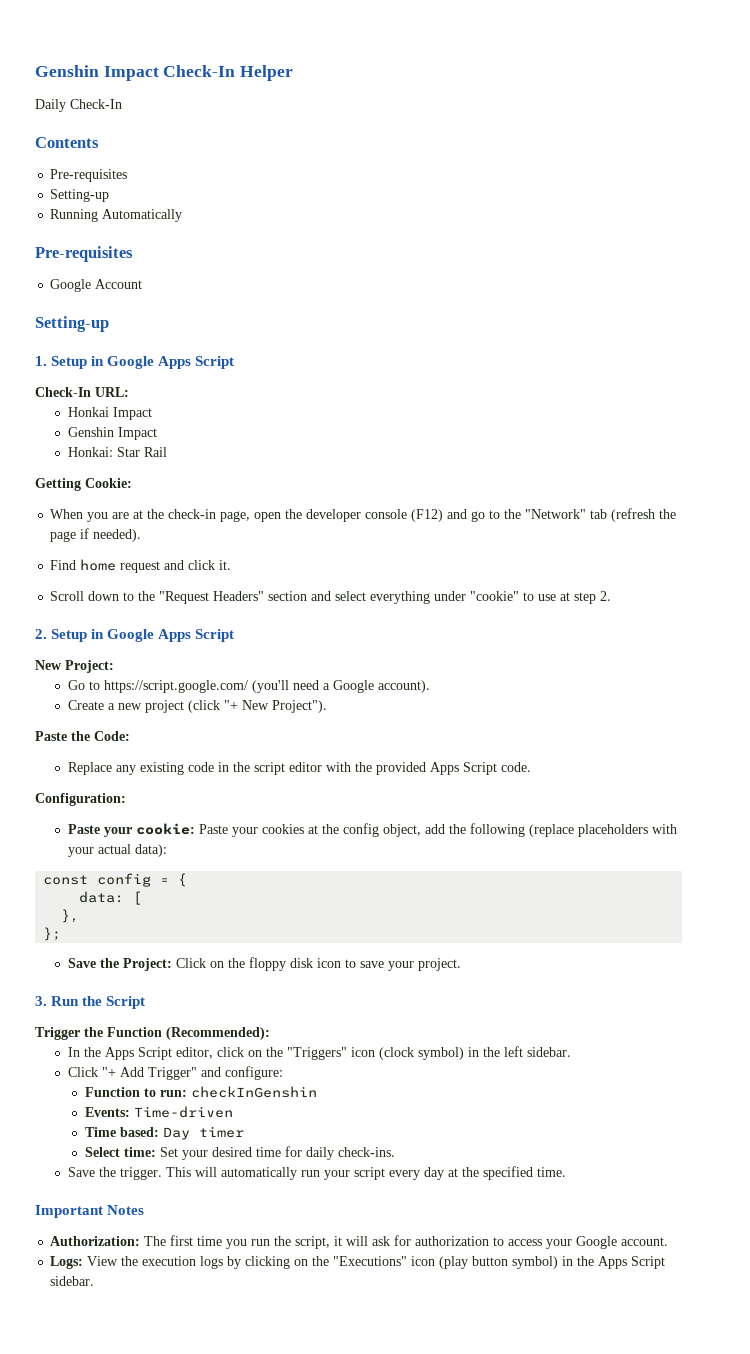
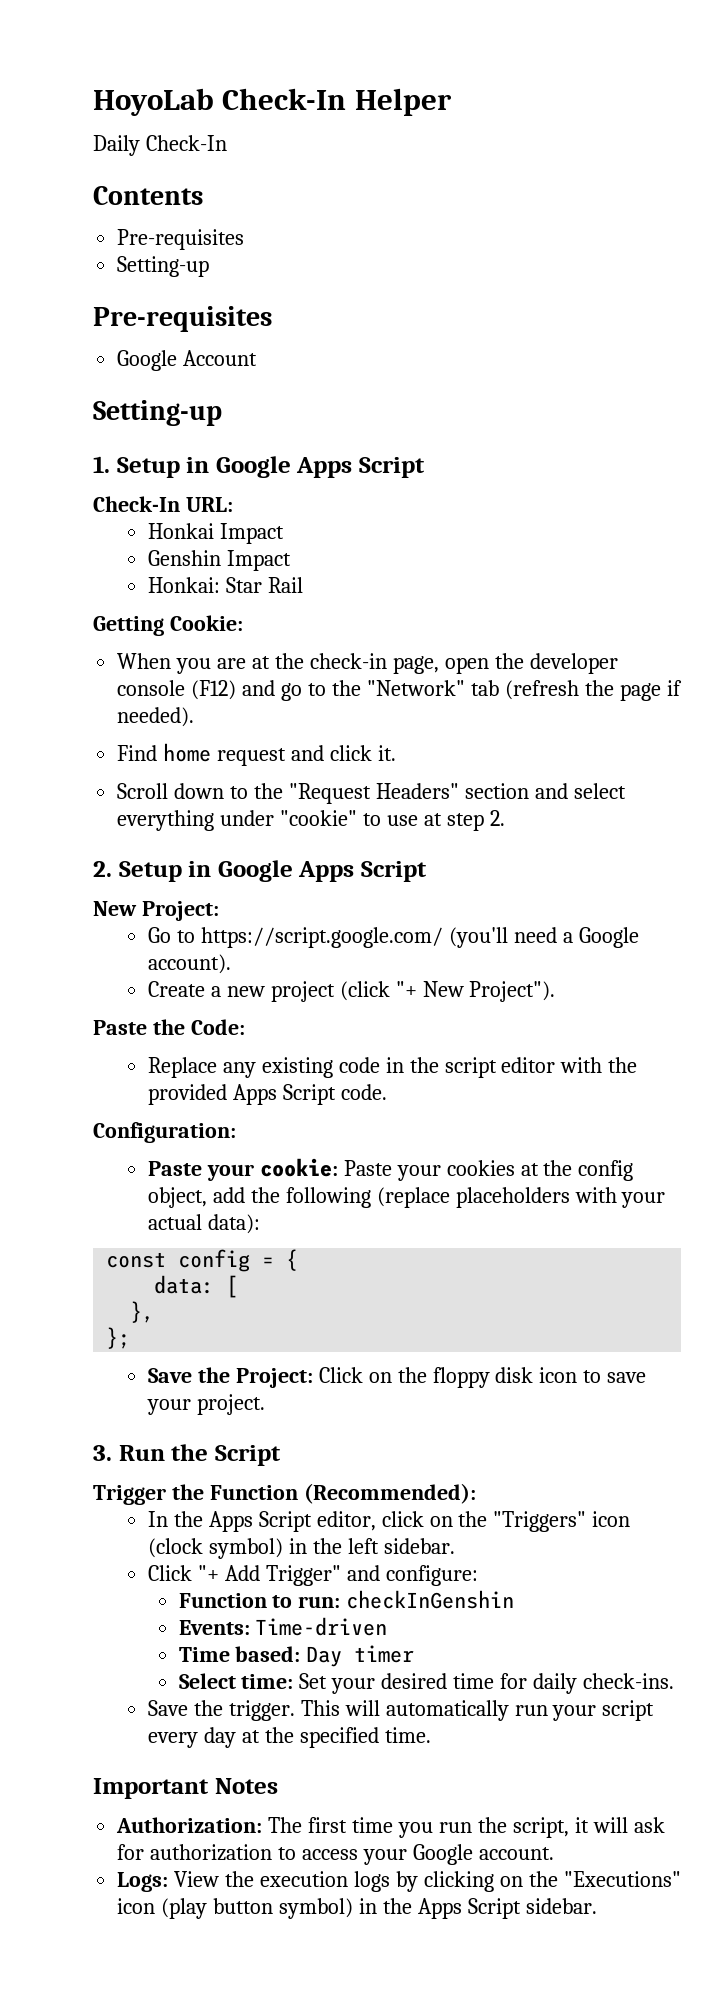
- Genshin Impact Check-In Helper
+ HoyoLab Check-In Helper
- Running Automatically

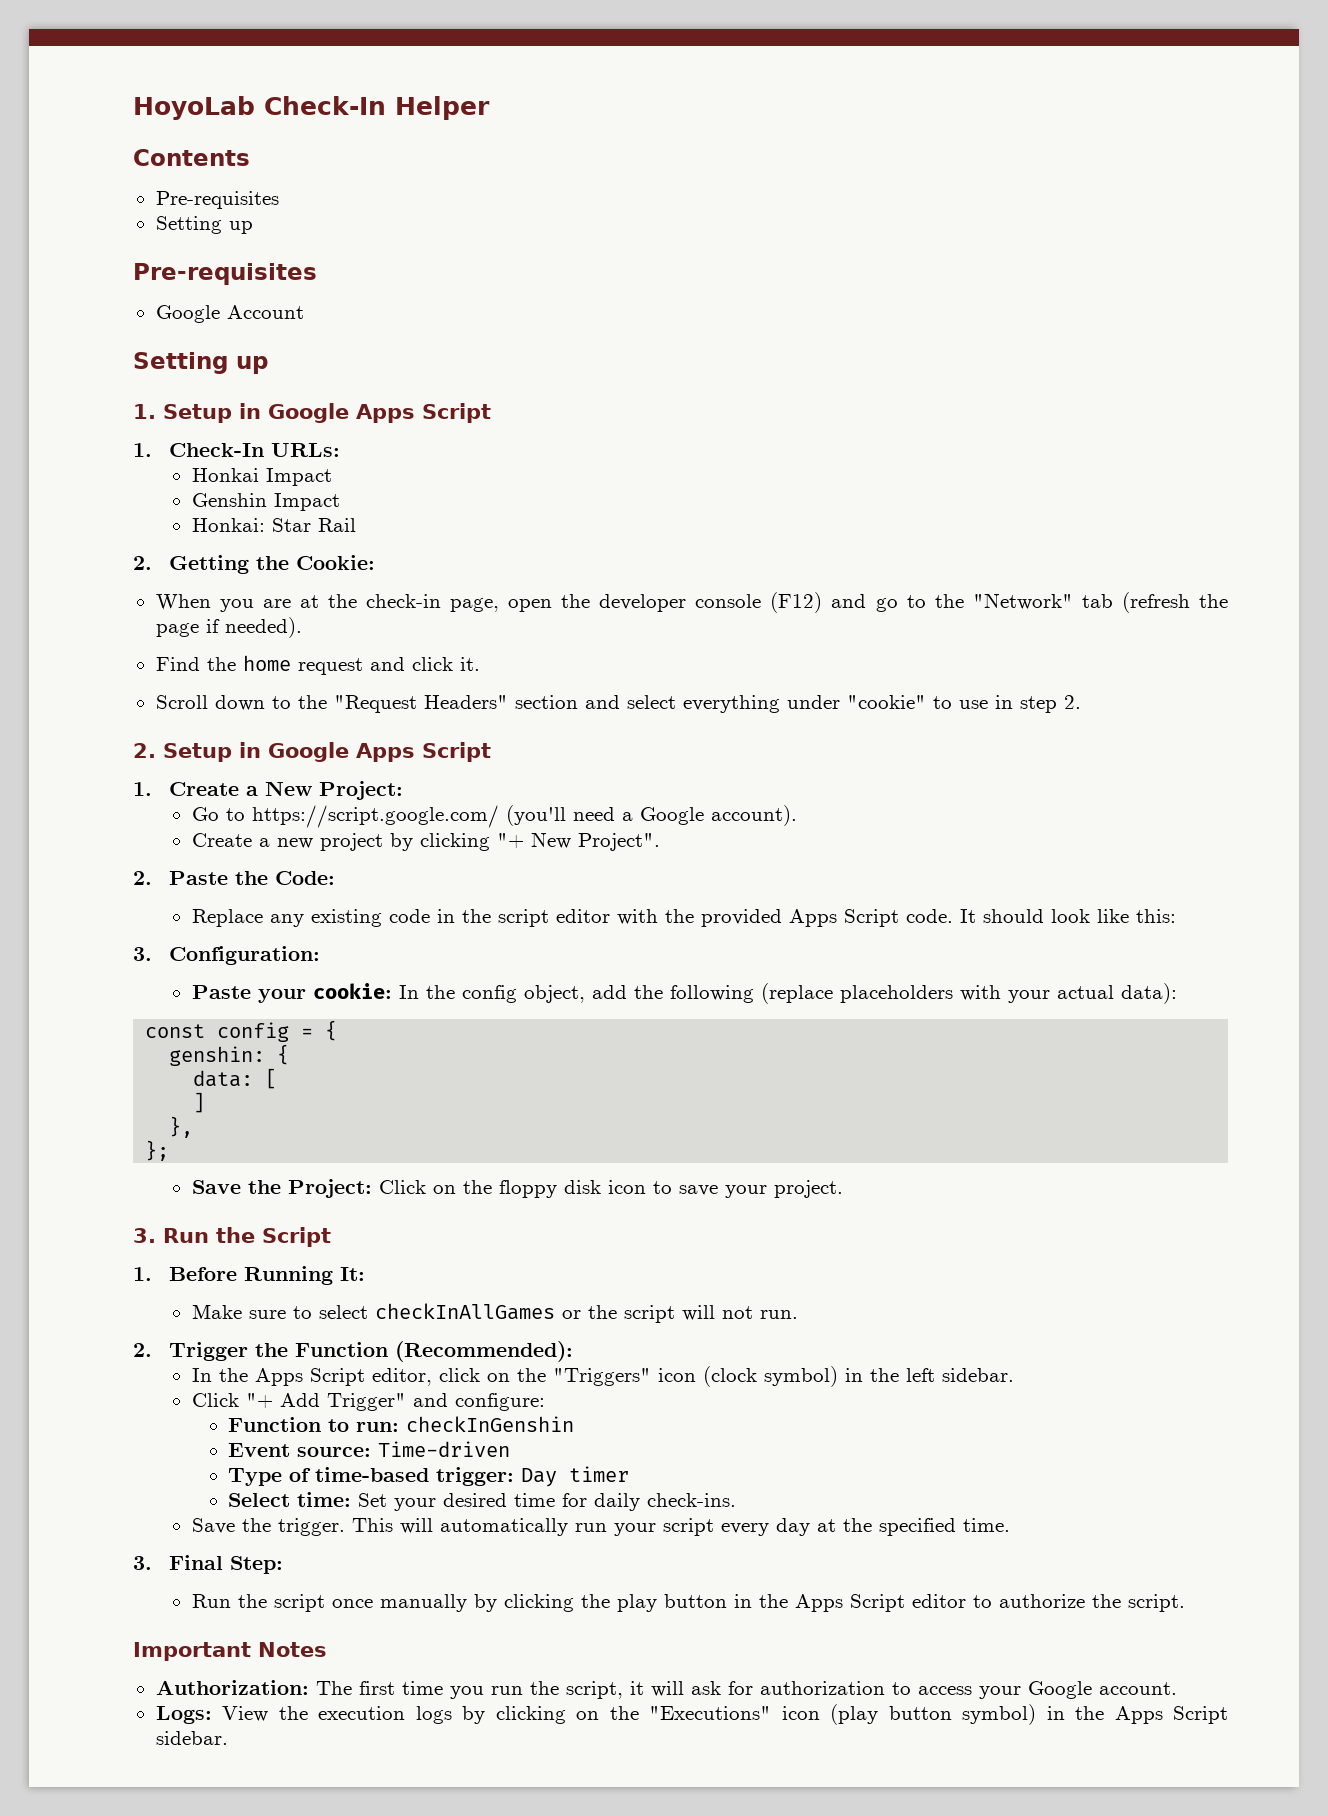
- Daily Check-In
  Contents
  Pre-requisites
- Setting-up
+ Setting up
  Google Account
- Setting-up
+ Setting up
- Check-In URL:
+ 1. Check-In URLs:
- Getting Cookie:
+ 2. Getting the Cookie:
- Find home request and click it.
+ Find the home request and click it.
- Scroll down to the "Request Headers" section and select everything under "cookie" to use at step 2.
+ Scroll down to the "Request Headers" section and select everything under "cookie" to use in step 2.
- New Project:
+ 1. Create a New Project:
- Create a new project (click "+ New Project").
- Paste the Code:
+ Create a new project by clicking "+ New Project".
+ 2. Paste the Code:
- Replace any existing code in the script editor with the provided Apps Script code.
- Configuration:
+ Replace any existing code in the script editor with the provided Apps Script code. It should look like this:
+ 3. Configuration:
- Paste your cookie: Paste your cookies at the config object, add the following (replace placeholders with your actual data):
+ Paste your cookie: In the config object, add the following (replace placeholders with your actual data):
+ genshin: {
+ ]
- Trigger the Function (Recommended):
+ 1. Before Running It:
+ Make sure to select checkInAllGames or the script will not run.
+ 2. Trigger the Function (Recommended):
- Events: Time-driven
+ Event source: Time-driven
- Time based: Day timer
+ Type of time-based trigger: Day timer
+ 3. Final Step:
+ Run the script once manually by clicking the play button in the Apps Script editor to authorize the script.

